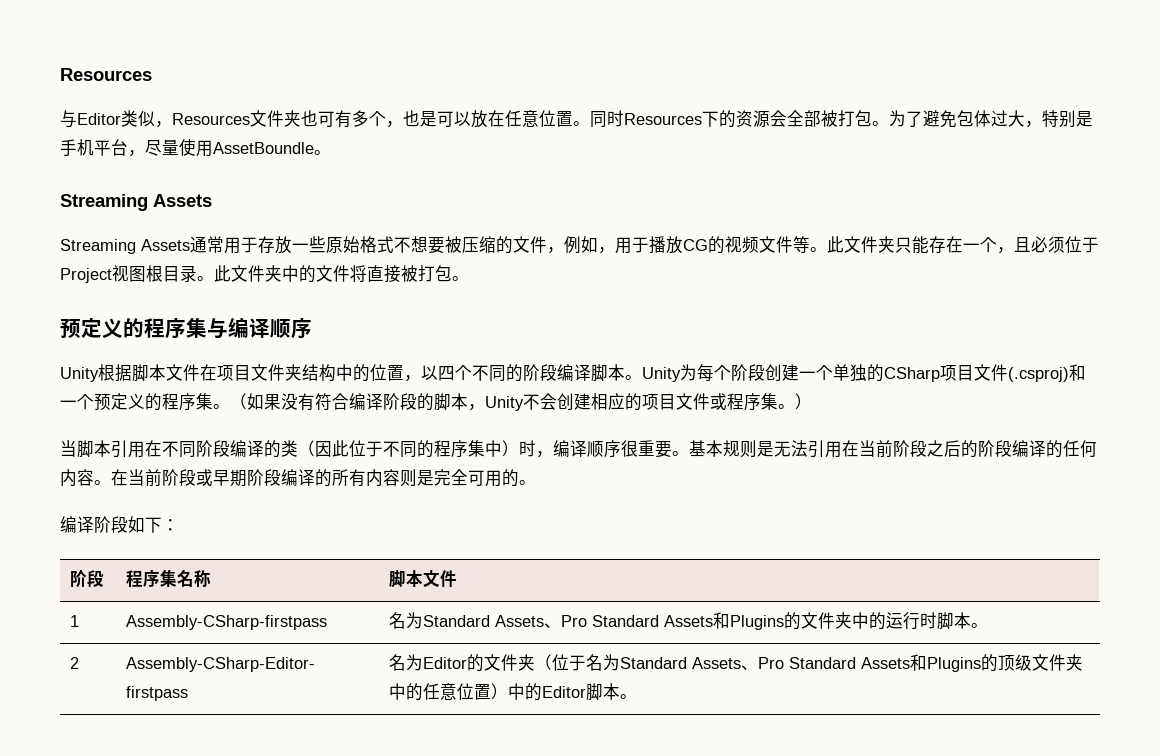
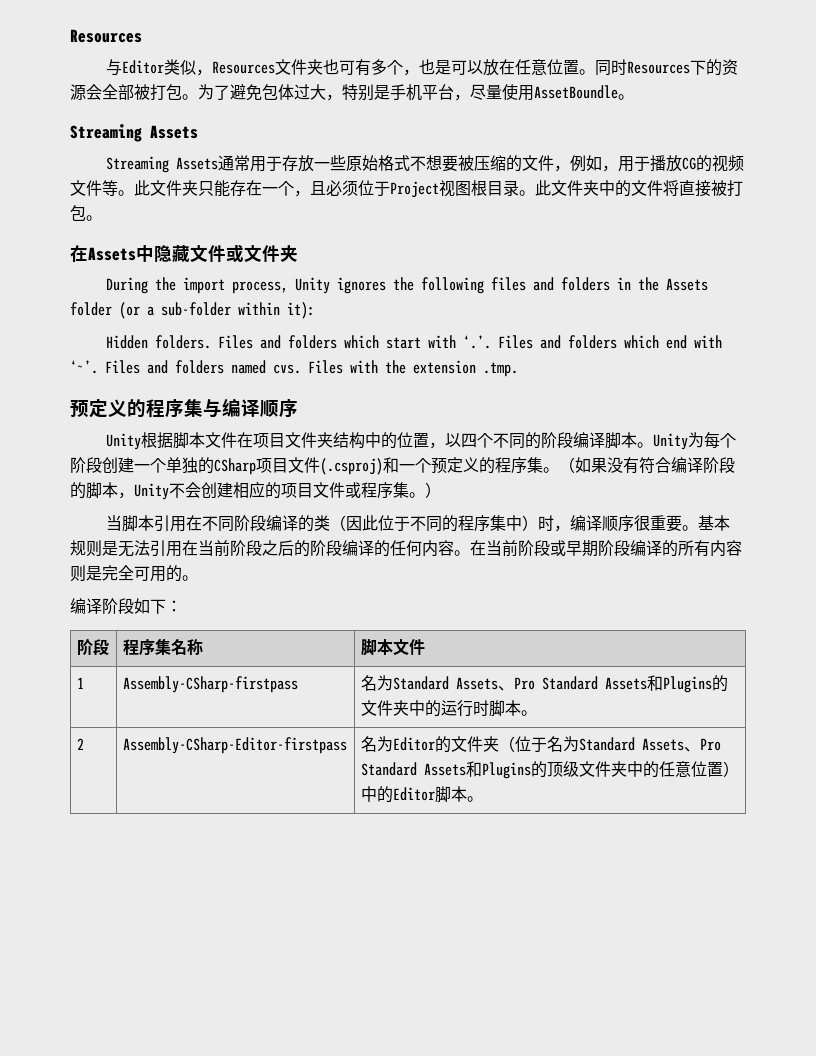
+ 在Assets中隐藏文件或文件夹
+ During the import process, Unity ignores the following files and folders in the Assets folder (or a sub-folder within it):
+ Hidden folders. Files and folders which start with ‘.’. Files and folders which end with ‘~’. Files and folders named cvs. Files with the extension .tmp.

